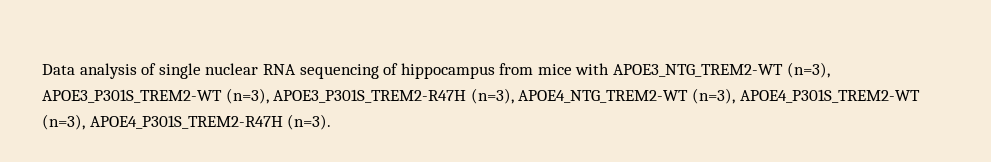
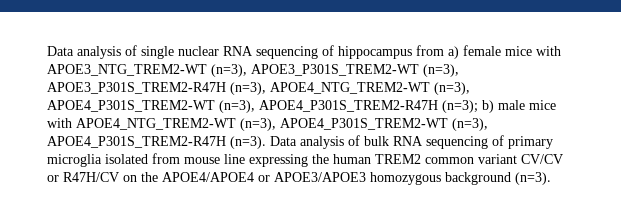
- Data analysis of single nuclear RNA sequencing of hippocampus from mice with APOE3_NTG_TREM2-WT (n=3), APOE3_P301S_TREM2-WT (n=3), APOE3_P301S_TREM2-R47H (n=3), APOE4_NTG_TREM2-WT (n=3), APOE4_P301S_TREM2-WT (n=3), APOE4_P301S_TREM2-R47H (n=3).
+ Data analysis of single nuclear RNA sequencing of hippocampus from a) female mice with APOE3_NTG_TREM2-WT (n=3), APOE3_P301S_TREM2-WT (n=3), APOE3_P301S_TREM2-R47H (n=3), APOE4_NTG_TREM2-WT (n=3), APOE4_P301S_TREM2-WT (n=3), APOE4_P301S_TREM2-R47H (n=3); b) male mice with APOE4_NTG_TREM2-WT (n=3), APOE4_P301S_TREM2-WT (n=3), APOE4_P301S_TREM2-R47H (n=3). Data analysis of bulk RNA sequencing of primary microglia isolated from mouse line expressing the human TREM2 common variant CV/CV or R47H/CV on the APOE4/APOE4 or APOE3/APOE3 homozygous background (n=3).

